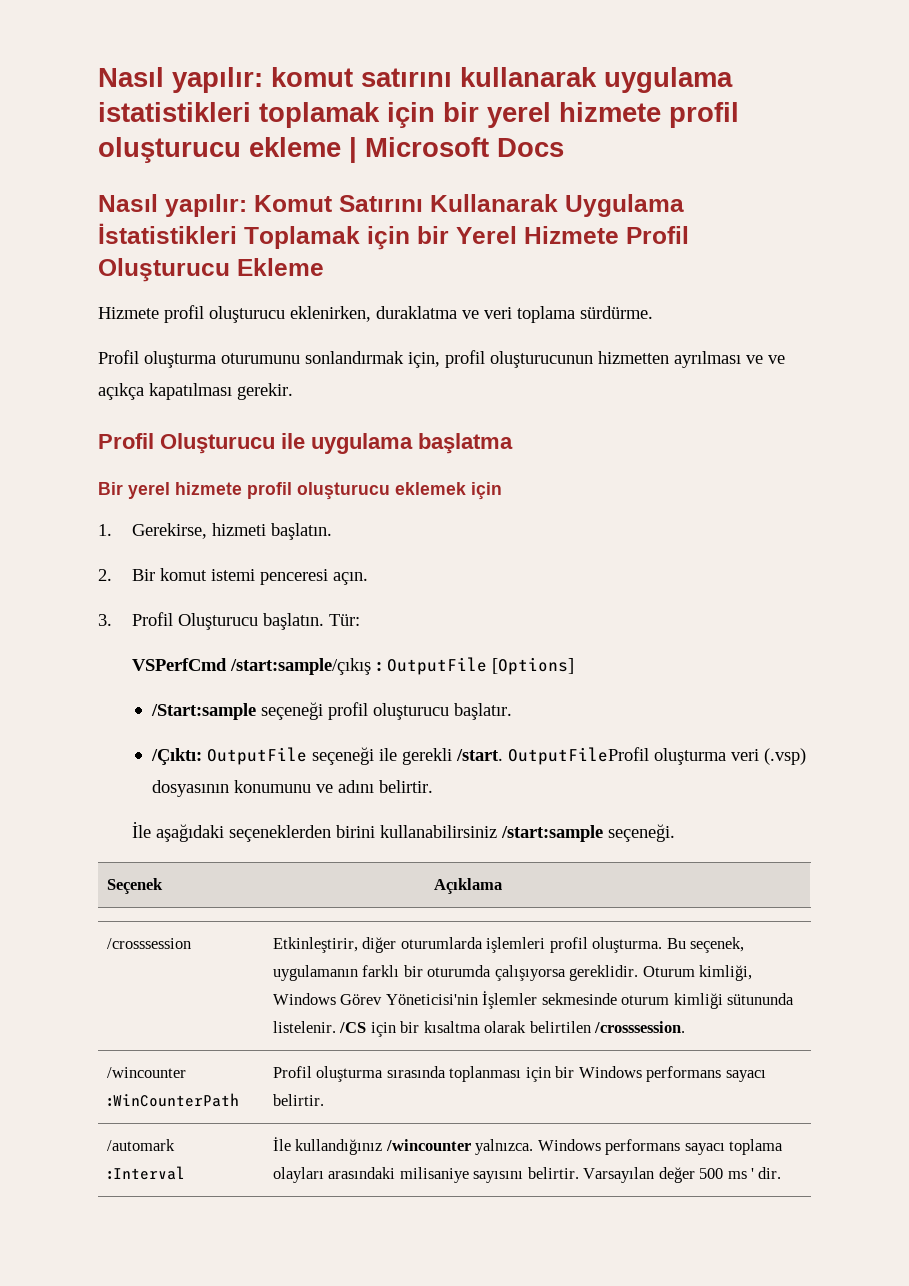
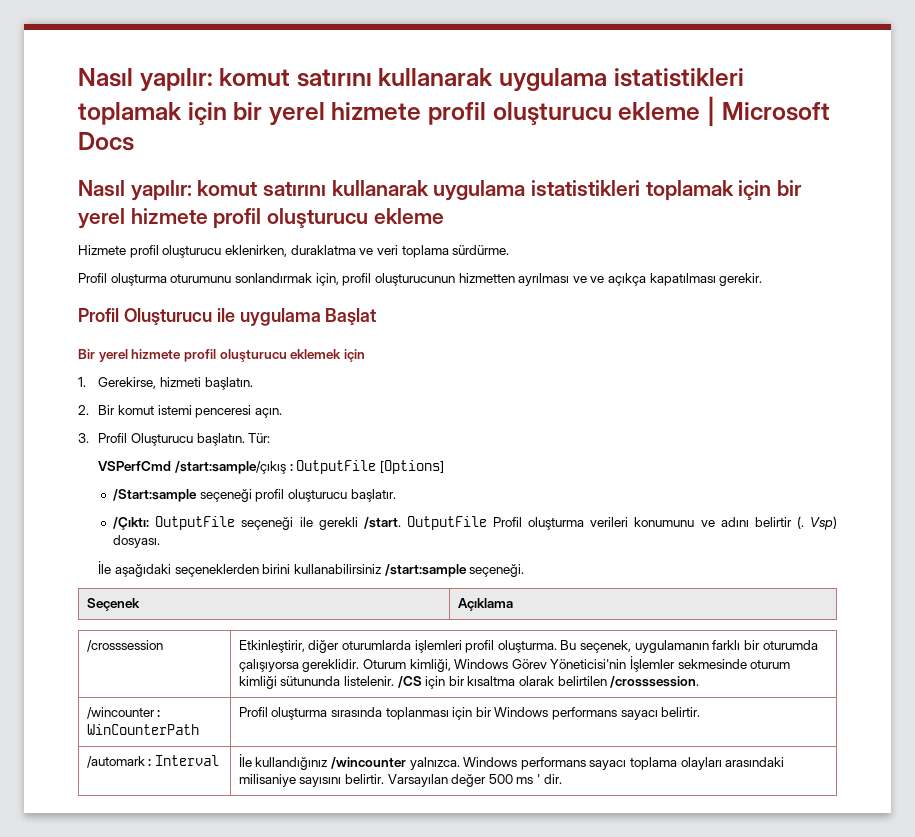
  Nasıl yapılır: komut satırını kullanarak uygulama istatistikleri toplamak için bir yerel hizmete profil oluşturucu ekleme | Microsoft Docs
- Nasıl yapılır: Komut Satırını Kullanarak Uygulama İstatistikleri Toplamak için bir Yerel Hizmete Profil Oluşturucu Ekleme
+ Nasıl yapılır: komut satırını kullanarak uygulama istatistikleri toplamak için bir yerel hizmete profil oluşturucu ekleme
- Profil Oluşturucu ile uygulama başlatma
+ Profil Oluşturucu ile uygulama Başlat
- OutputFileProfil oluşturma veri (.vsp) dosyasının konumunu ve adını belirtir.
+ OutputFile Profil oluşturma verileri konumunu ve adını belirtir (. Vsp) dosyası.
- /wincounter :WinCounterPath | Profil oluşturma sırasında toplanması için bir Windows performans sayacı belirtir.
+ /wincounter : WinCounterPath | Profil oluşturma sırasında toplanması için bir Windows performans sayacı belirtir.
- /automark :Interval | İle kullandığınız /wincounter yalnızca. Windows performans sayacı toplama olayları arasındaki milisaniye sayısını belirtir. Varsayılan değer 500 ms ' dir.
+ /automark : Interval | İle kullandığınız /wincounter yalnızca. Windows performans sayacı toplama olayları arasındaki milisaniye sayısını belirtir. Varsayılan değer 500 ms ' dir.

